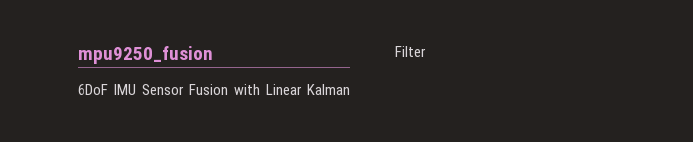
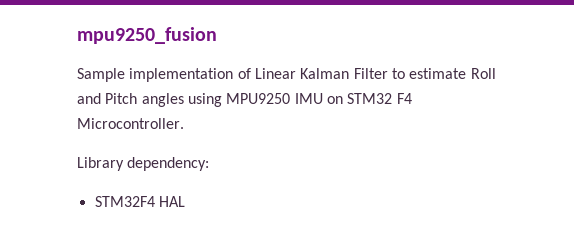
- 6DoF IMU Sensor Fusion with Linear Kalman Filter
+ Sample implementation of Linear Kalman Filter to estimate Roll and Pitch angles using MPU9250 IMU on STM32 F4 Microcontroller.
+ Library dependency:
+ STM32F4 HAL

